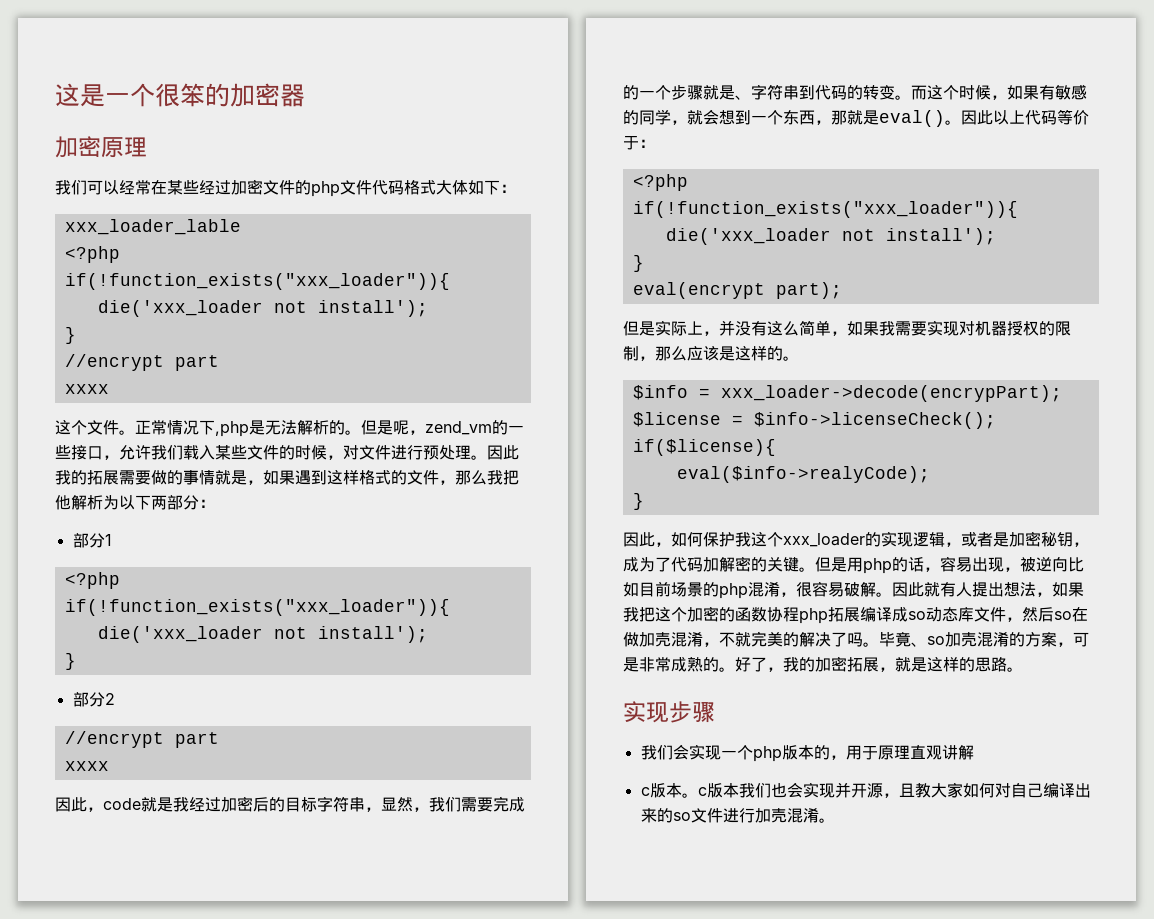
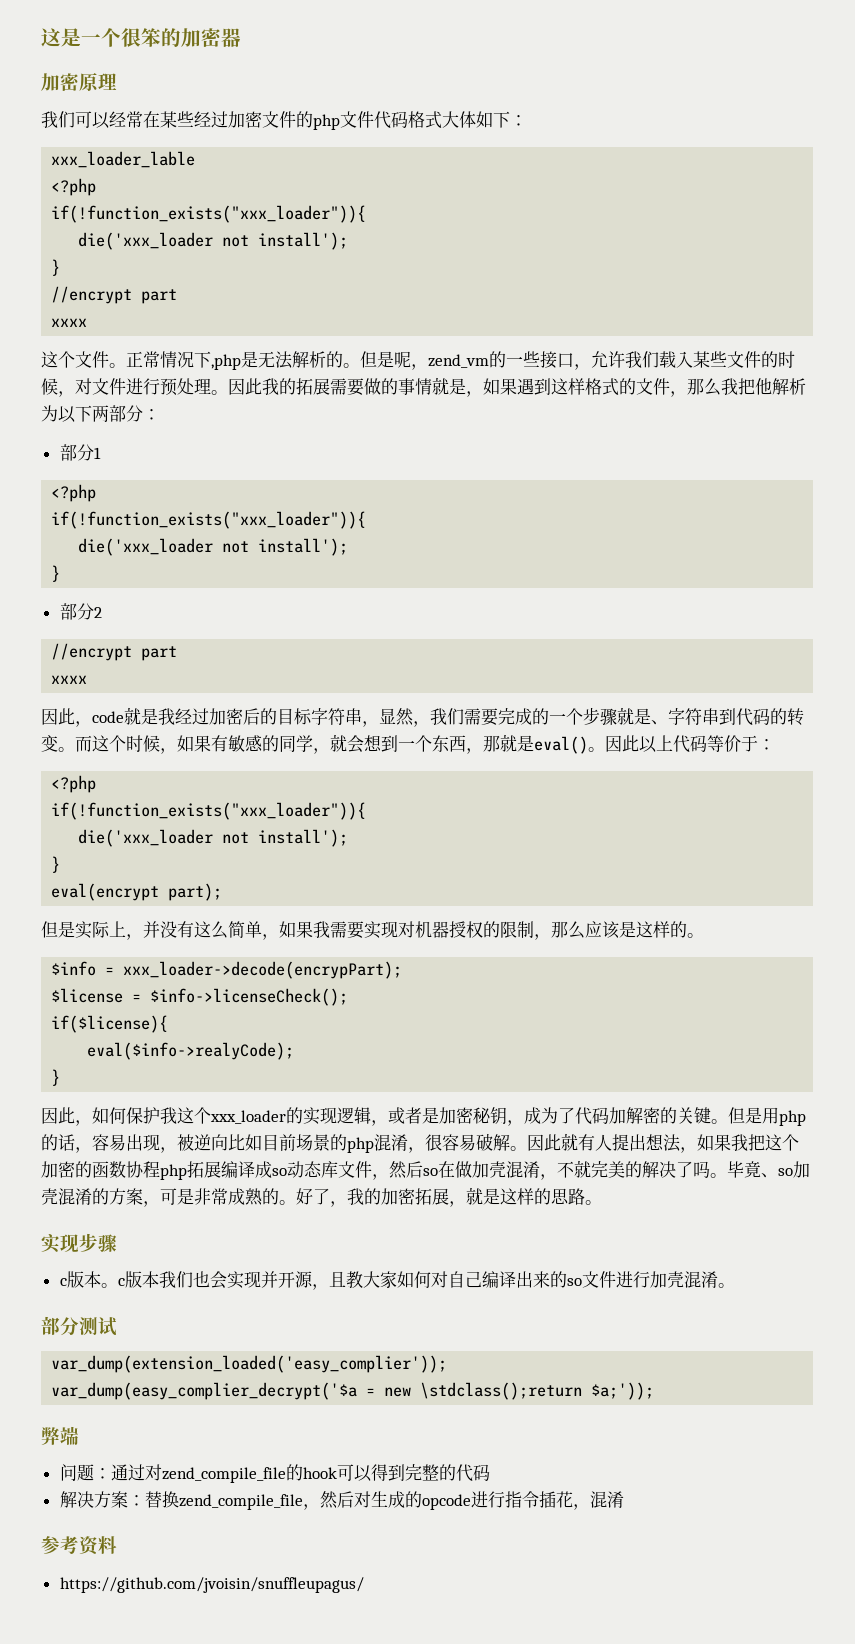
- 我们会实现一个php版本的，用于原理直观讲解
+ 部分测试
+ var_dump(extension_loaded('easy_complier'));
+ var_dump(easy_complier_decrypt('$a = new \stdclass();return $a;'));
+ 弊端
+ 问题：通过对zend_compile_file的hook可以得到完整的代码
+ 解决方案：替换zend_compile_file，然后对生成的opcode进行指令插花，混淆
+ 参考资料
+ https://github.com/jvoisin/snuffleupagus/

